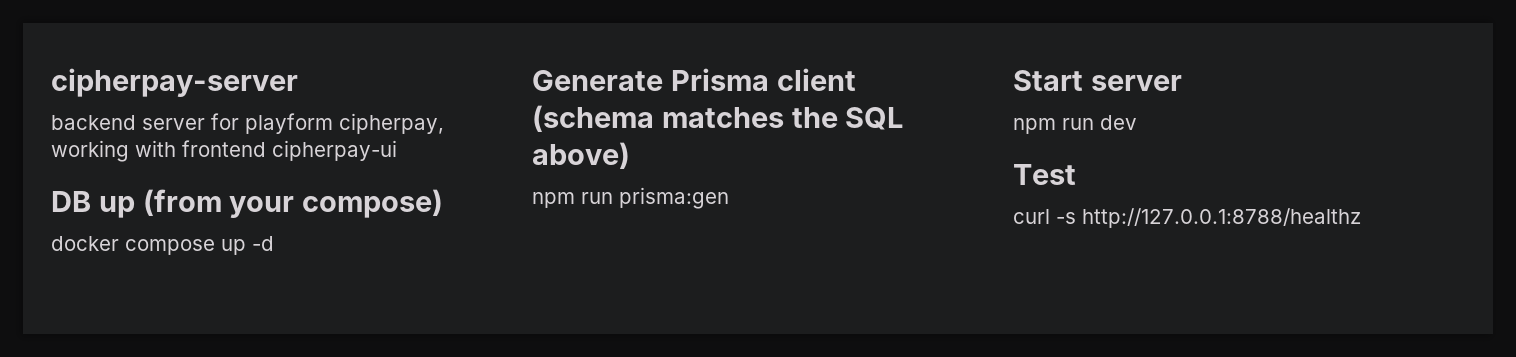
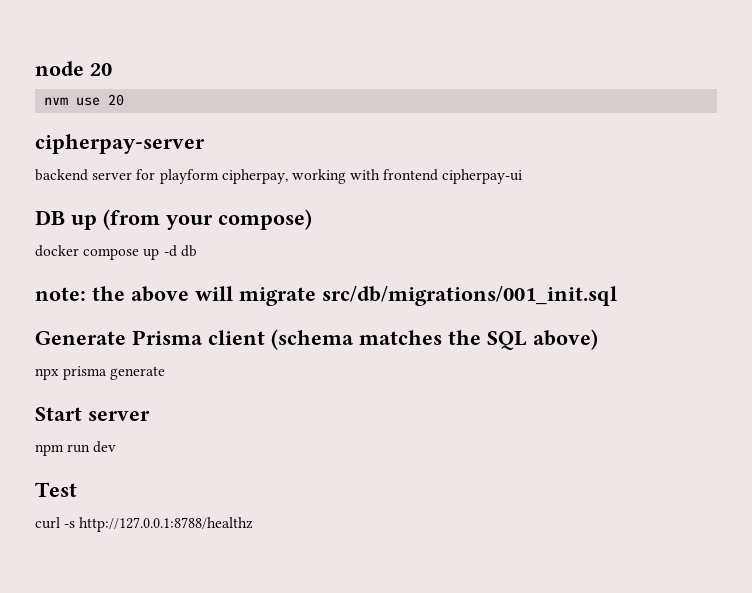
+ node 20
+ nvm use 20
- docker compose up -d
+ docker compose up -d db
+ note: the above will migrate src/db/migrations/001_init.sql
- npm run prisma:gen
+ npx prisma generate

